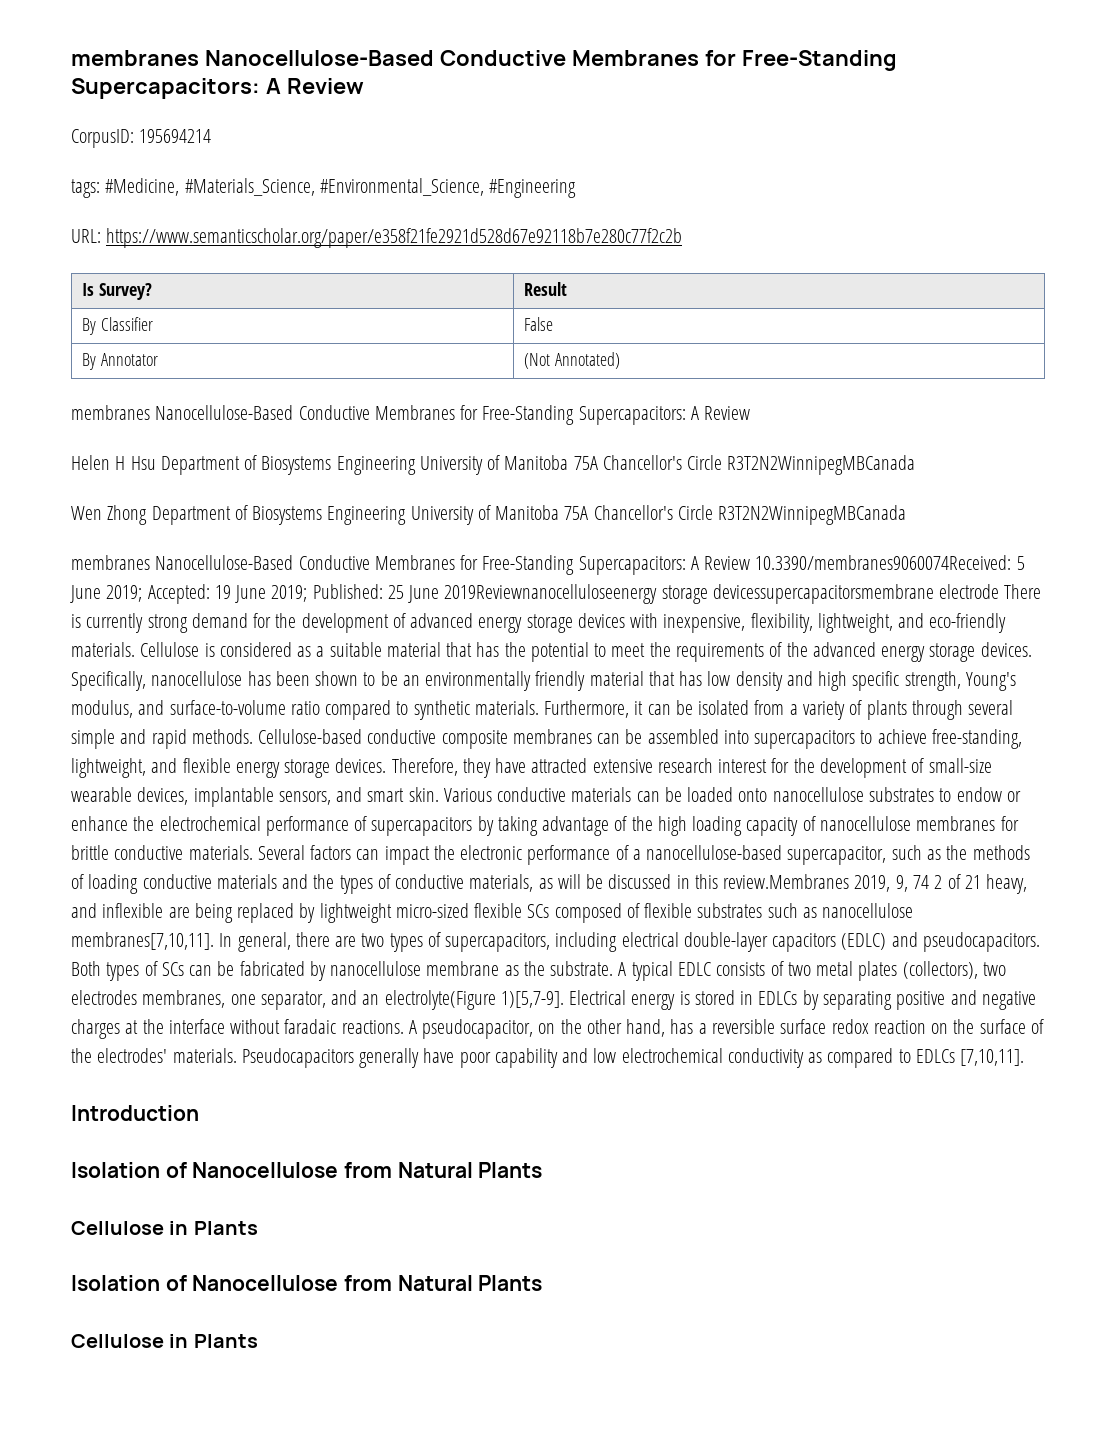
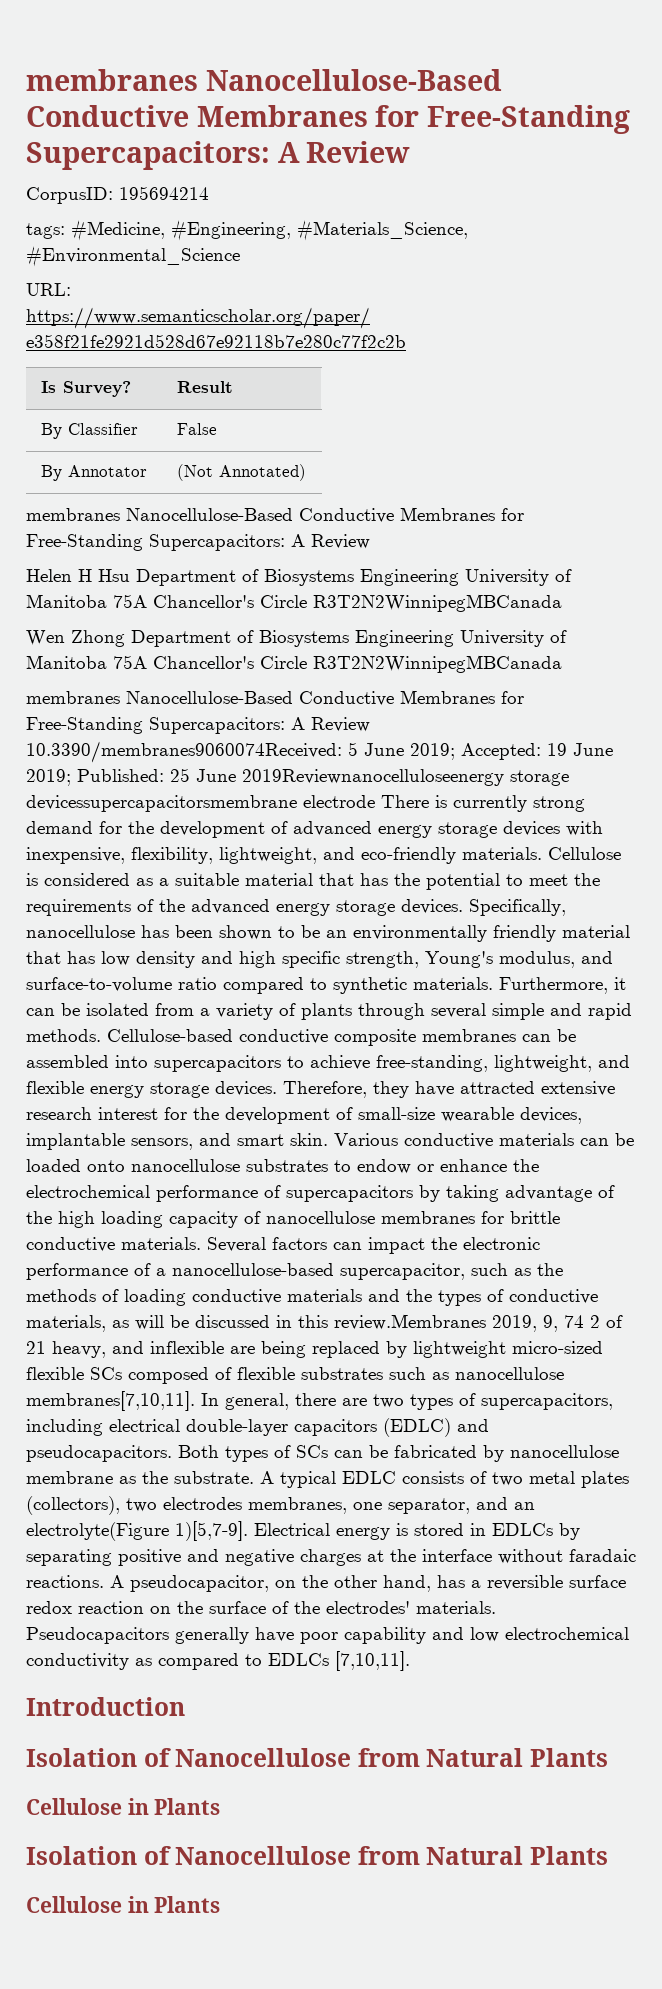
- tags: #Medicine, #Materials_Science, #Environmental_Science, #Engineering
+ tags: #Medicine, #Engineering, #Materials_Science, #Environmental_Science

